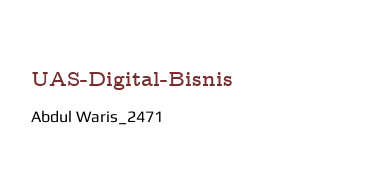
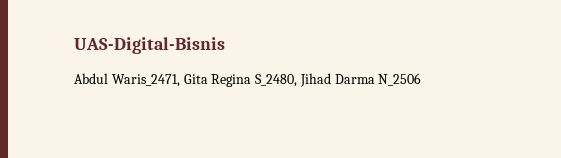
- Abdul Waris_2471
+ Abdul Waris_2471, Gita Regina S_2480, Jihad Darma N_2506

